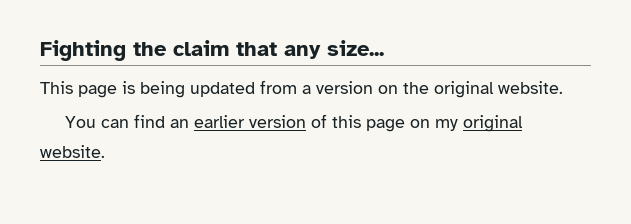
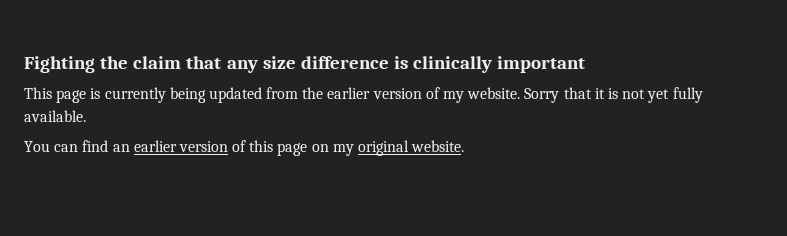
- Fighting the claim that any size...
+ Fighting the claim that any size difference is clinically important
- This page is being updated from a version on the original website.
+ This page is currently being updated from the earlier version of my website. Sorry that it is not yet fully available.

